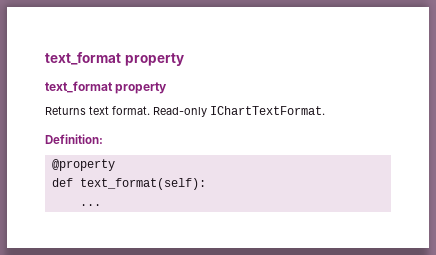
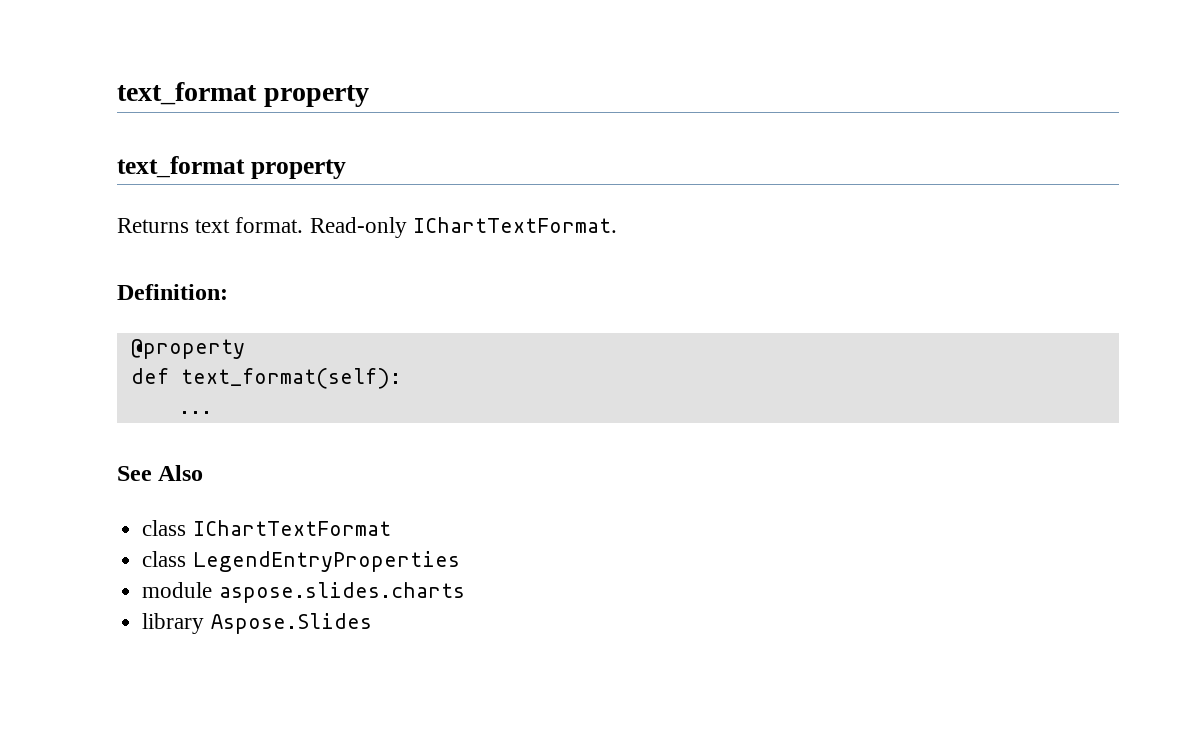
+ See Also
+ class IChartTextFormat
+ class LegendEntryProperties
+ module aspose.slides.charts
+ library Aspose.Slides

